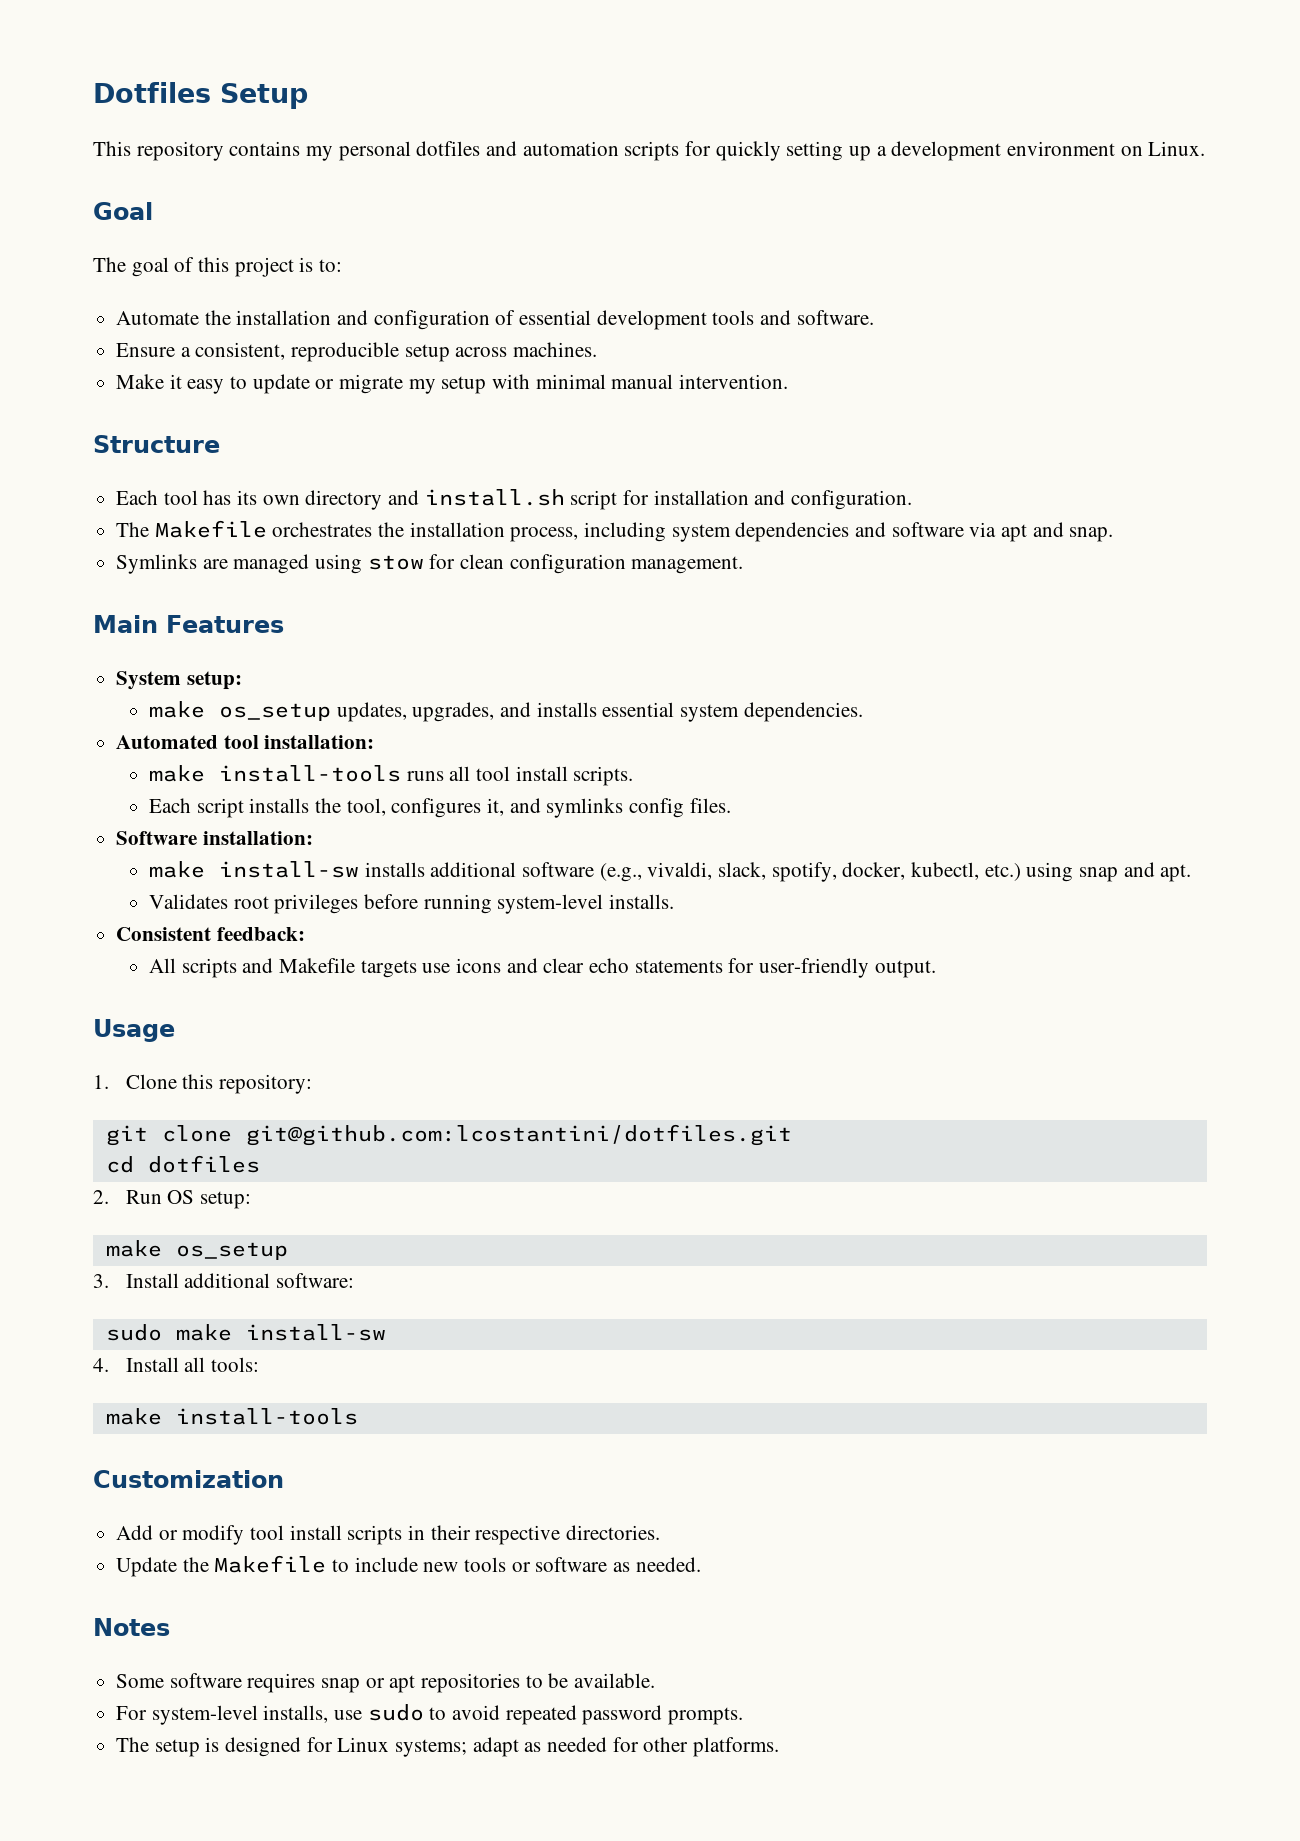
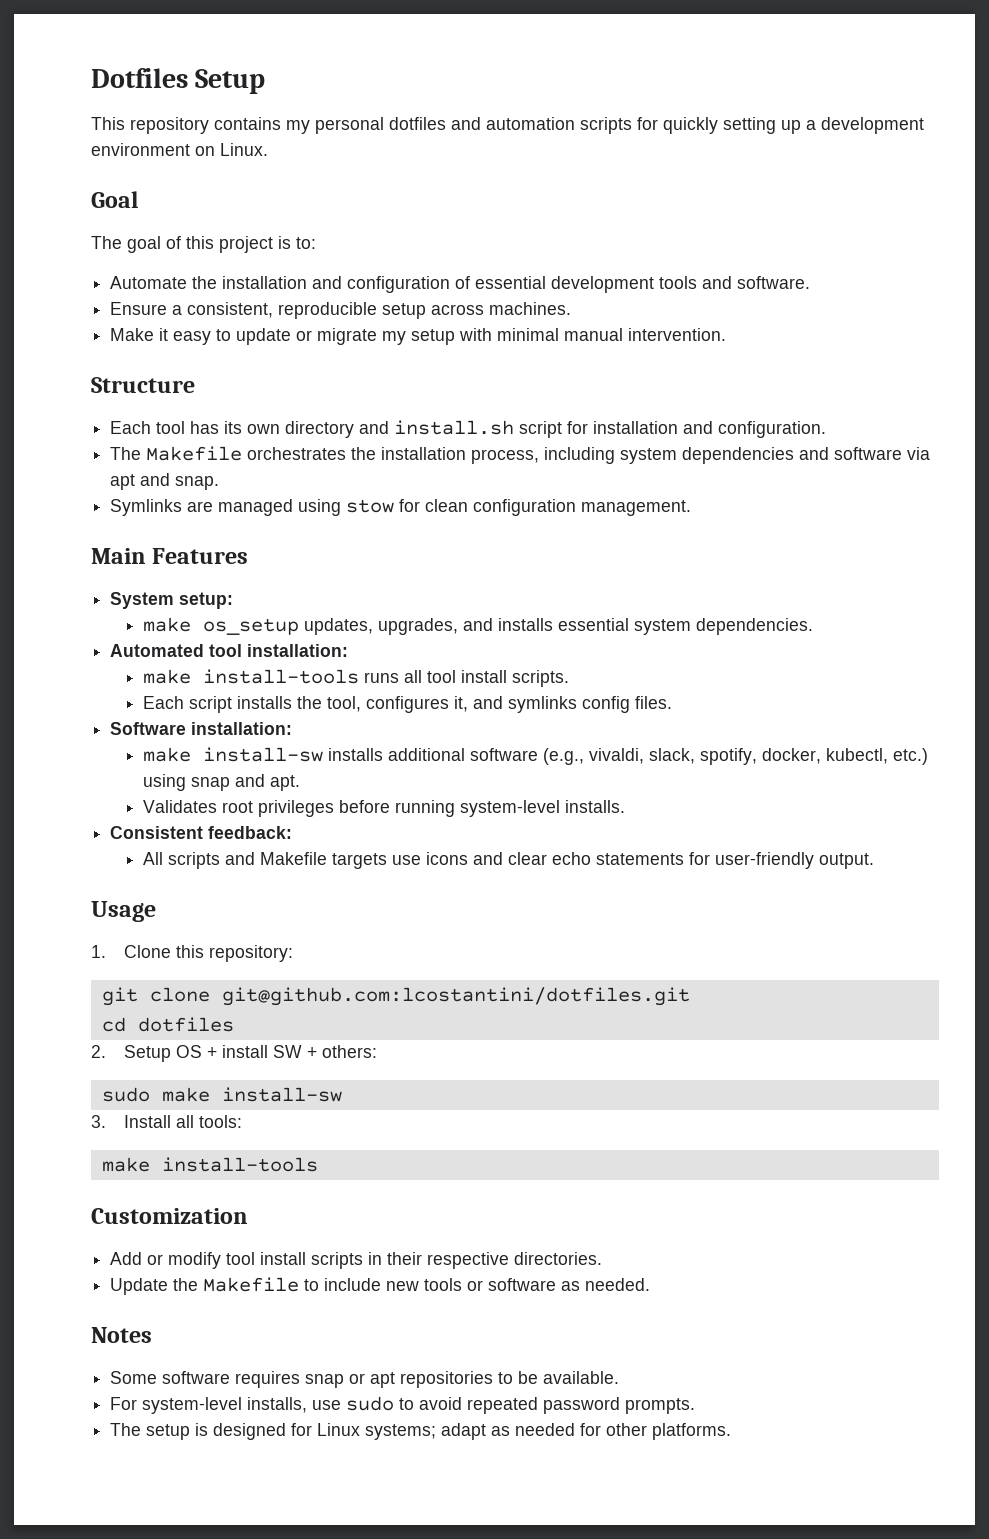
- 2. Run OS setup:
- make os_setup
- 3. Install additional software:
+ 2. Setup OS + install SW + others:
- 4. Install all tools:
+ 3. Install all tools:

